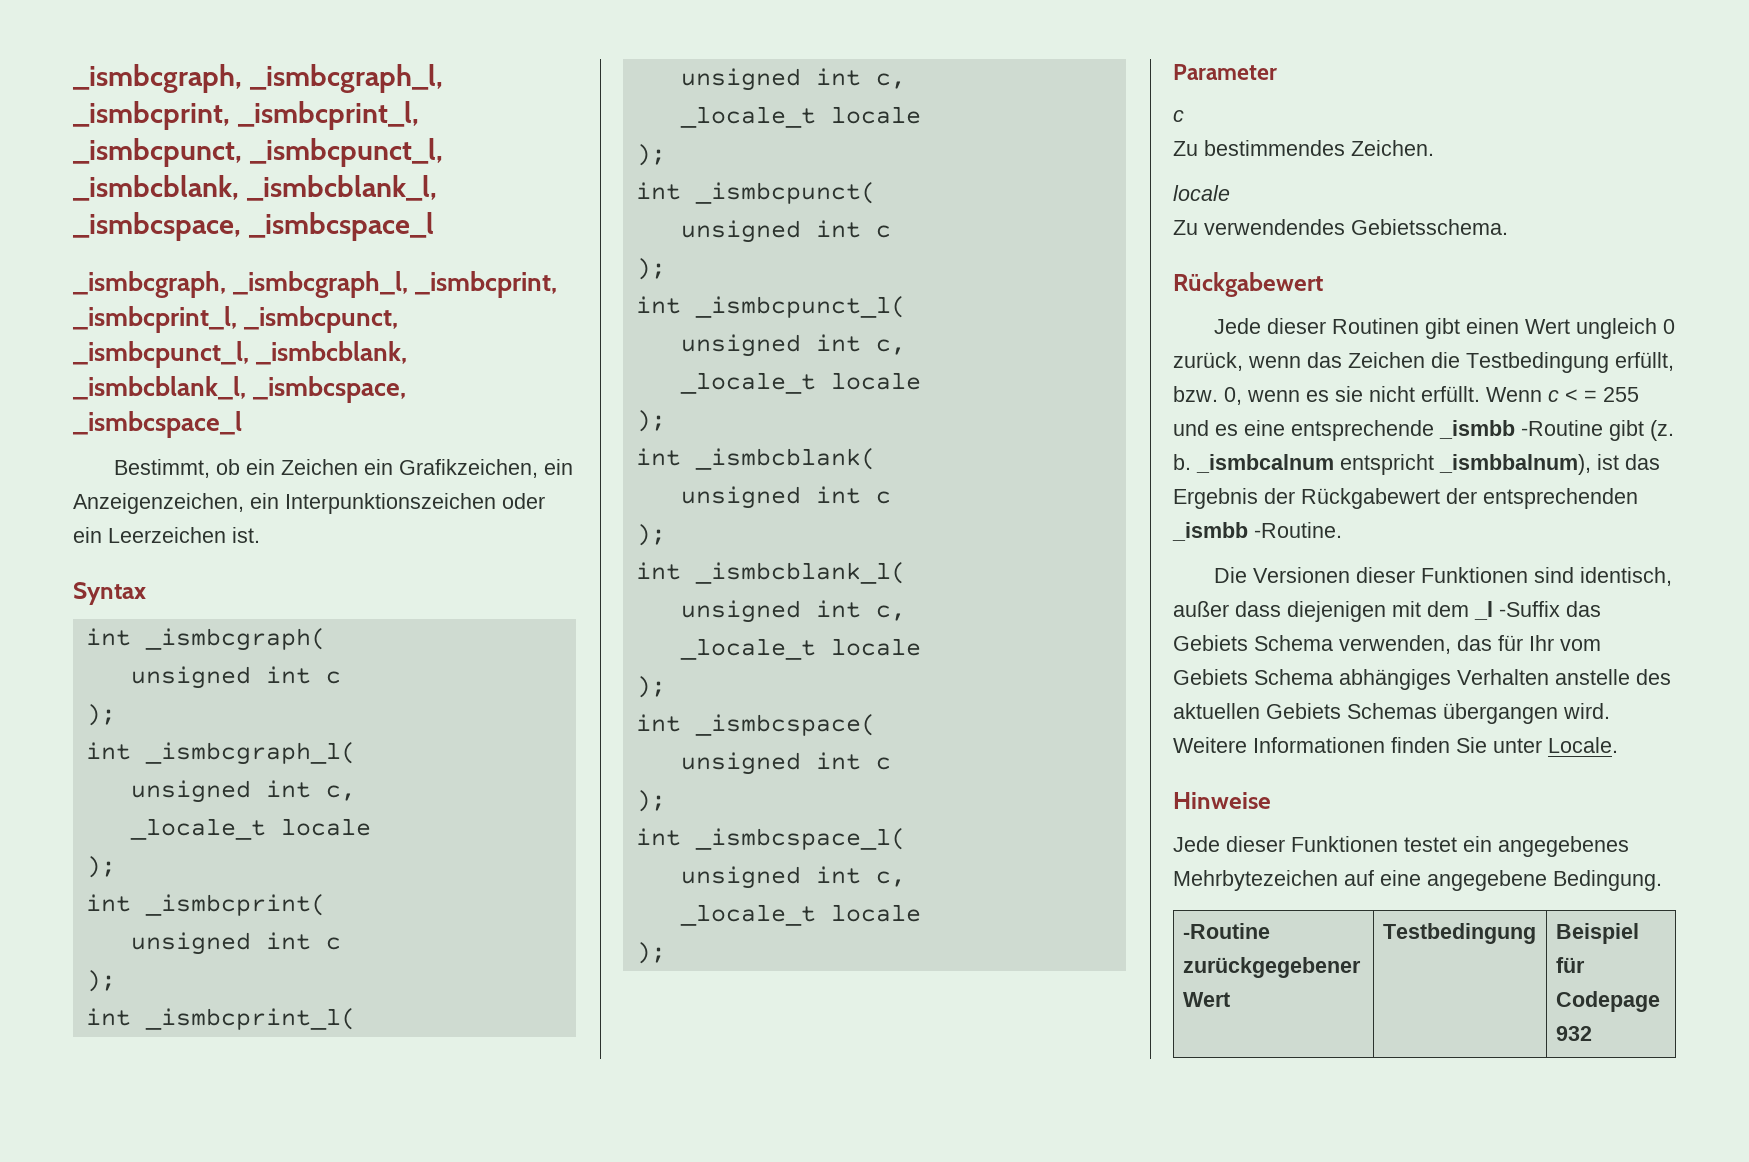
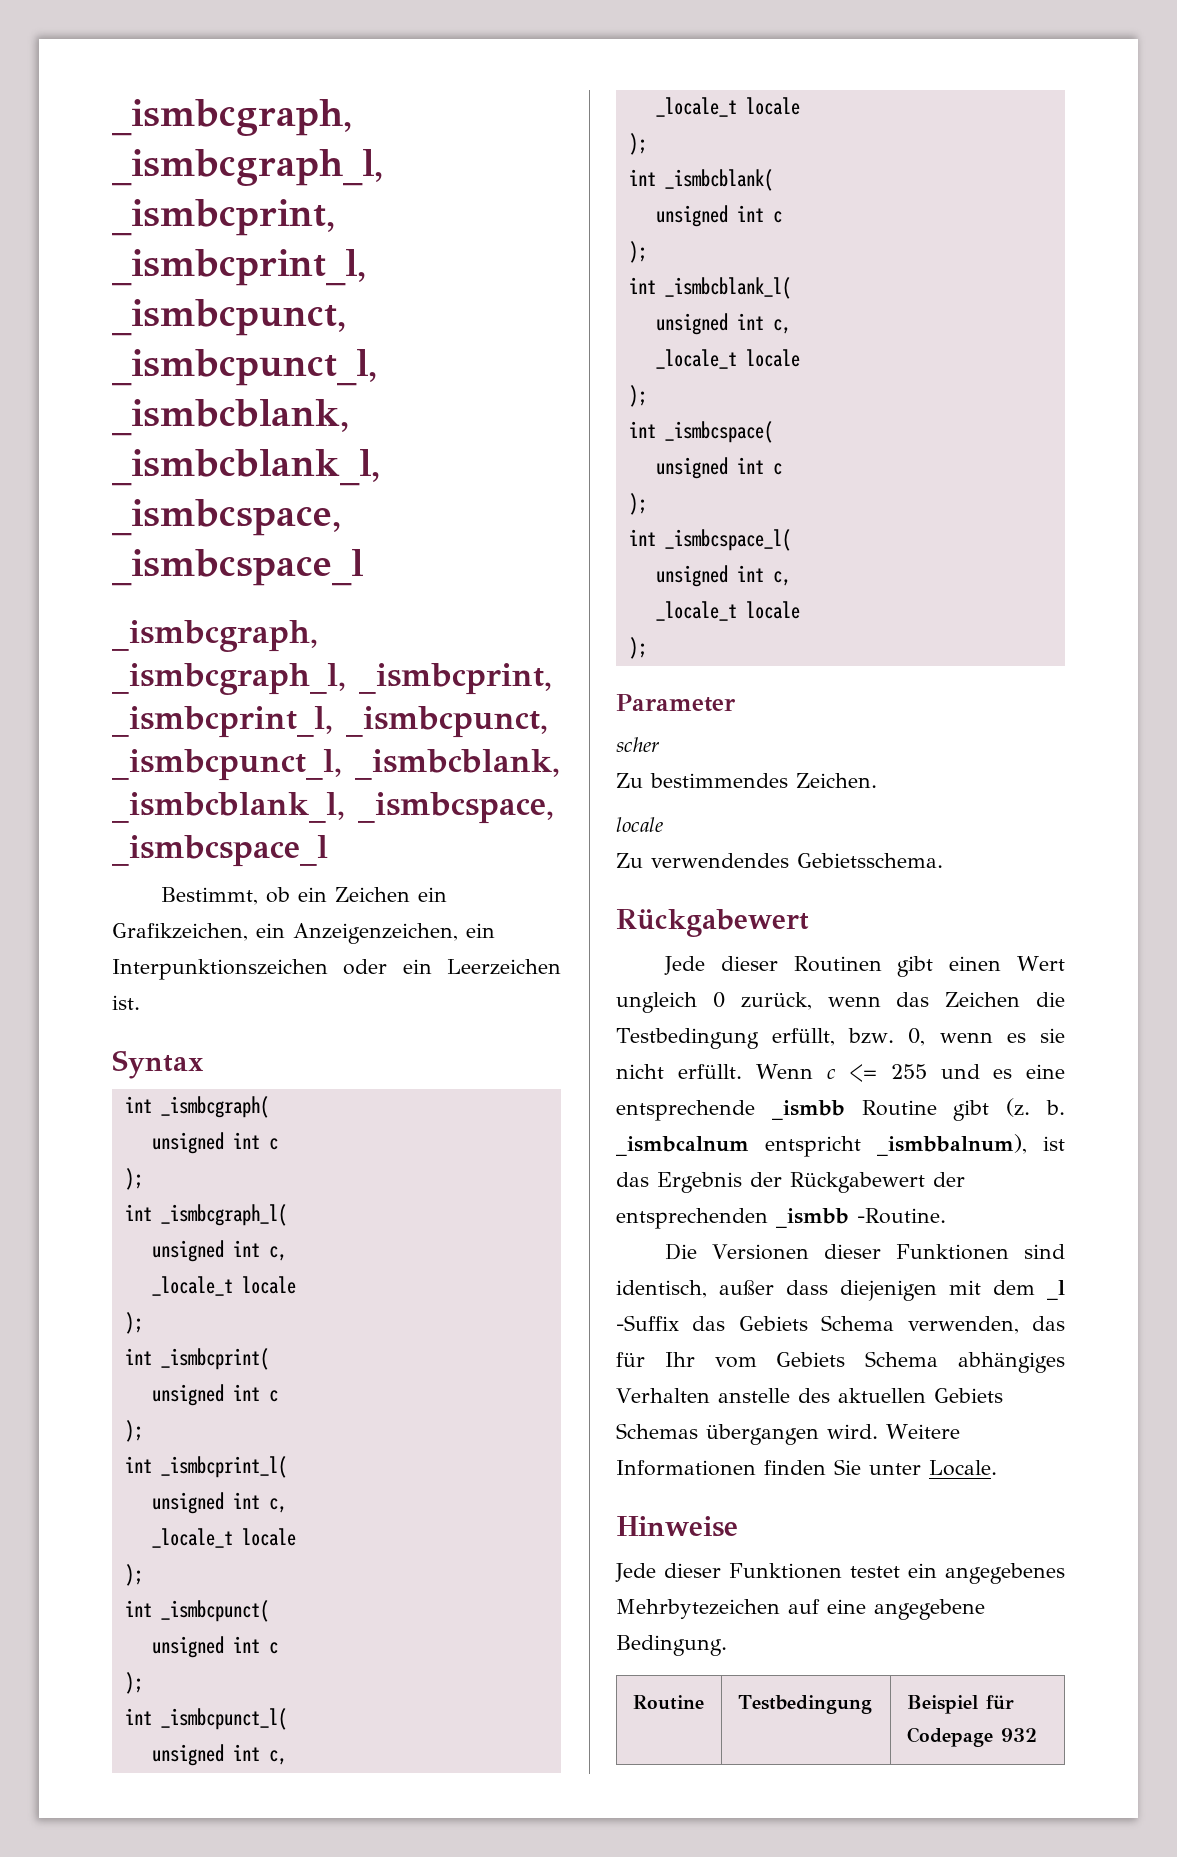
  Parameter
- c
+ scher
- Wenn c < = 255 und es eine entsprechende _ismbb -Routine gibt (z. b.
+ Wenn c <= 255 und es eine entsprechende _ismbb Routine gibt (z. b.
- -Routine zurückgegebener Wert | Testbedingung | Beispiel für Codepage 932
+ Routine | Testbedingung | Beispiel für Codepage 932

